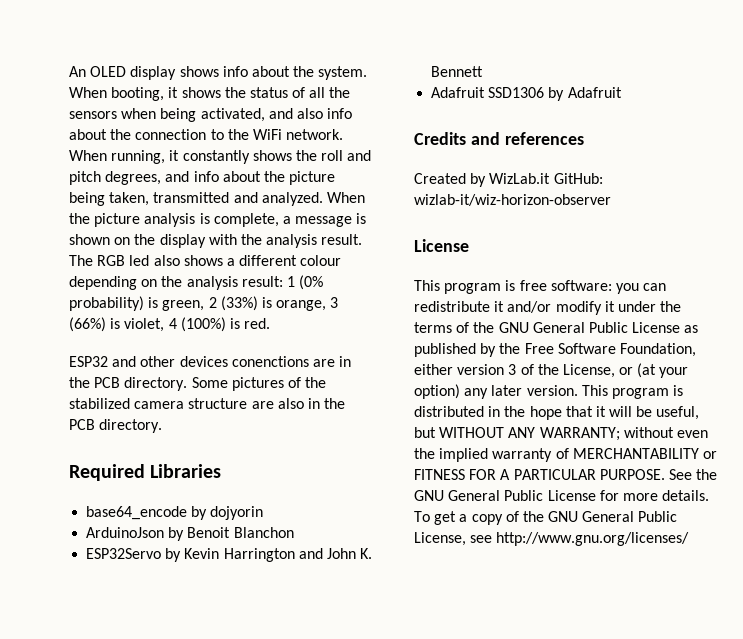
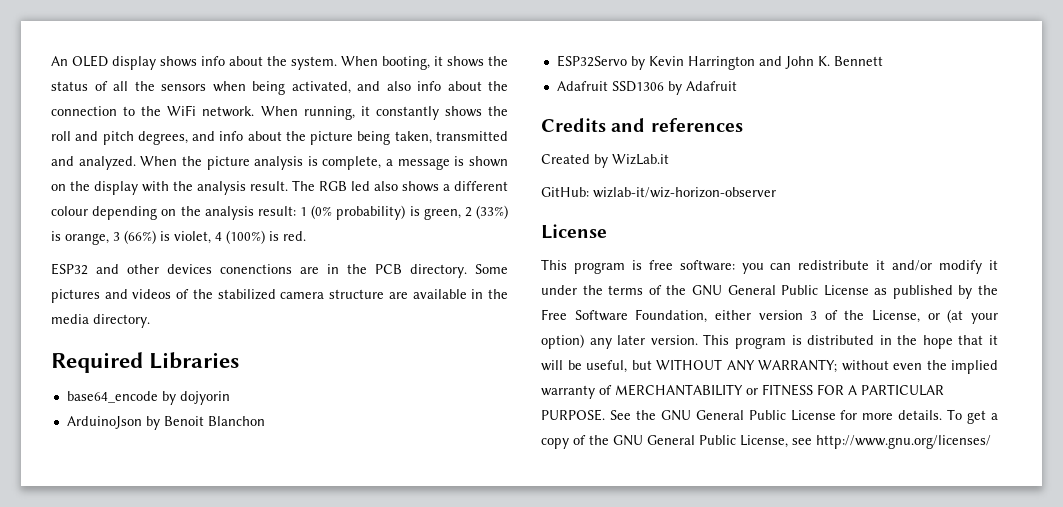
- Some pictures of the stabilized camera structure are also in the PCB directory.
+ Some pictures and videos of the stabilized camera structure are available in the media directory.
- Created by WizLab.it GitHub: wizlab-it/wiz-horizon-observer
+ Created by WizLab.it
+ GitHub: wizlab-it/wiz-horizon-observer

